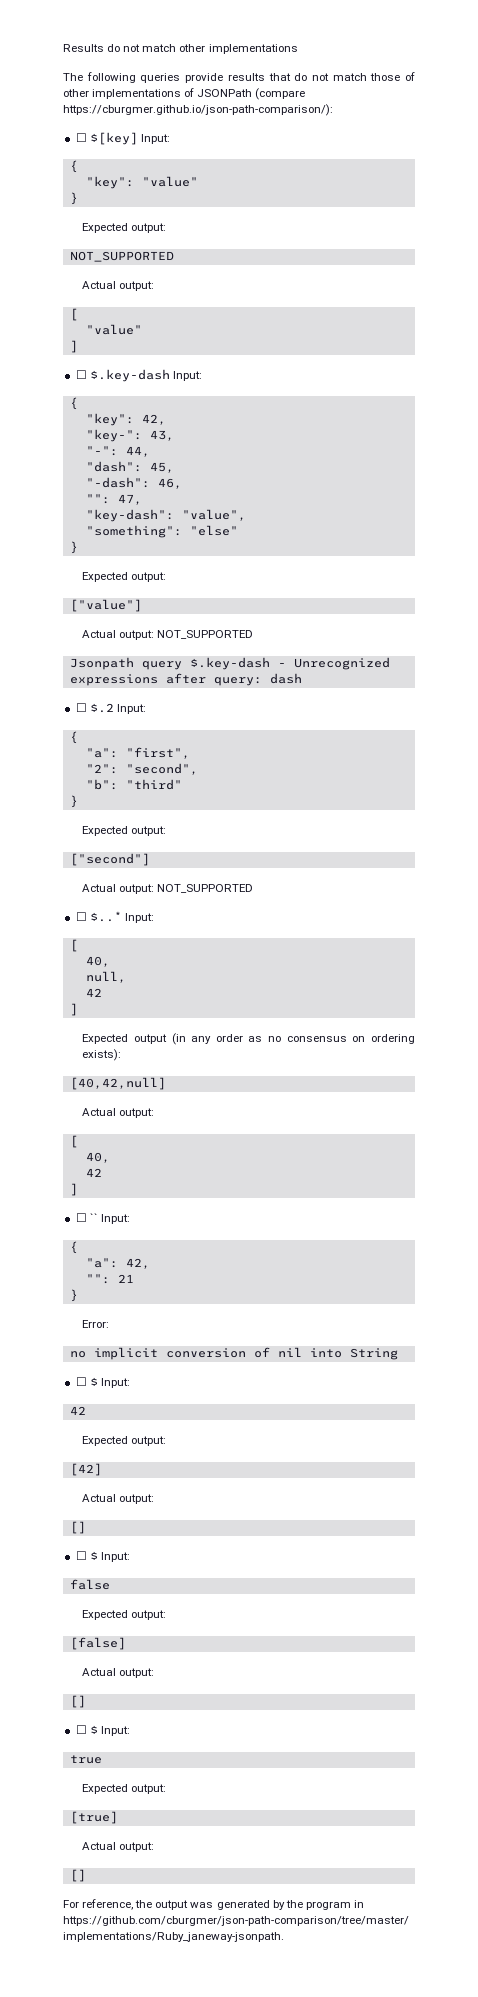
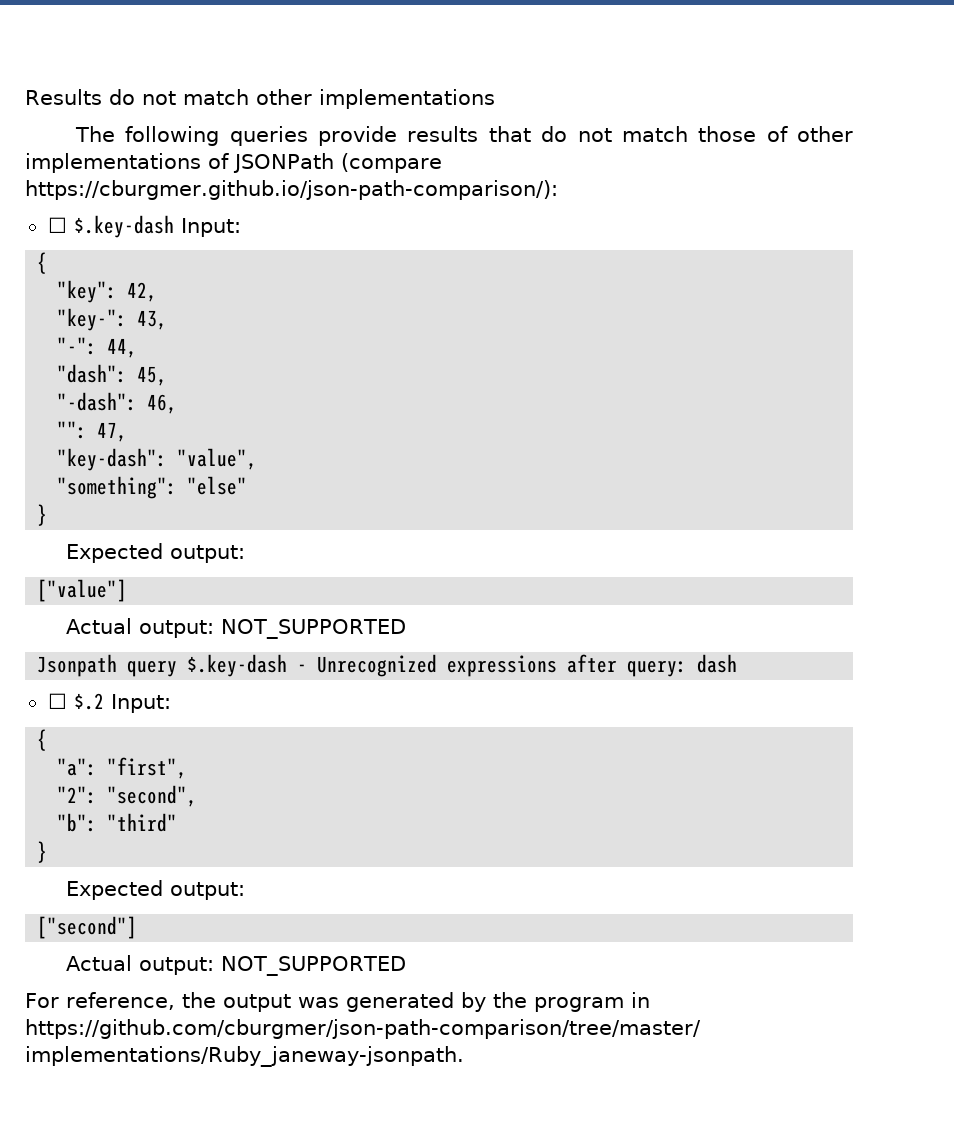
- ☐ $[key] Input:
- {
- "key": "value"
- }
- Expected output:
- NOT_SUPPORTED
- Actual output:
- [
- "value"
- ]
- ☐ $..* Input:
- [
- 40,
- null,
- 42
- ]
- Expected output (in any order as no consensus on ordering exists):
- [40,42,null]
- Actual output:
- [
- 40,
- 42
- ]
- ☐ `` Input:
- {
- "a": 42,
- "": 21
- }
- Error:
- no implicit conversion of nil into String
- ☐ $ Input:
- 42
- Expected output:
- [42]
- Actual output:
- []
- ☐ $ Input:
- false
- Expected output:
- [false]
- Actual output:
- []
- ☐ $ Input:
- true
- Expected output:
- [true]
- Actual output:
- []

